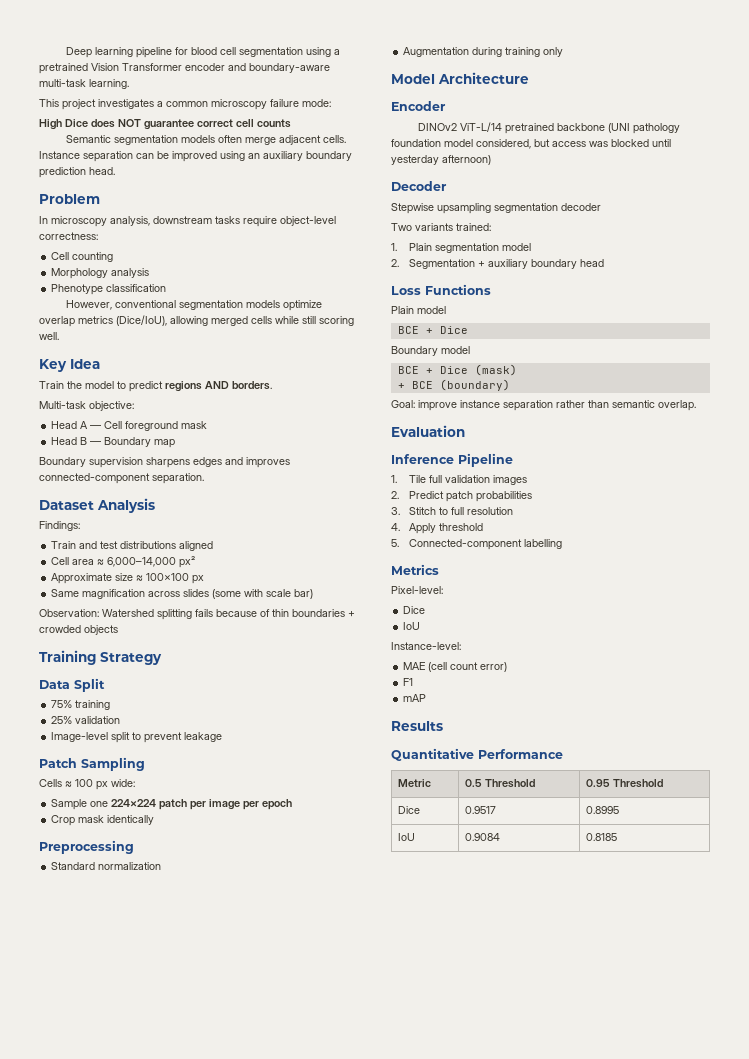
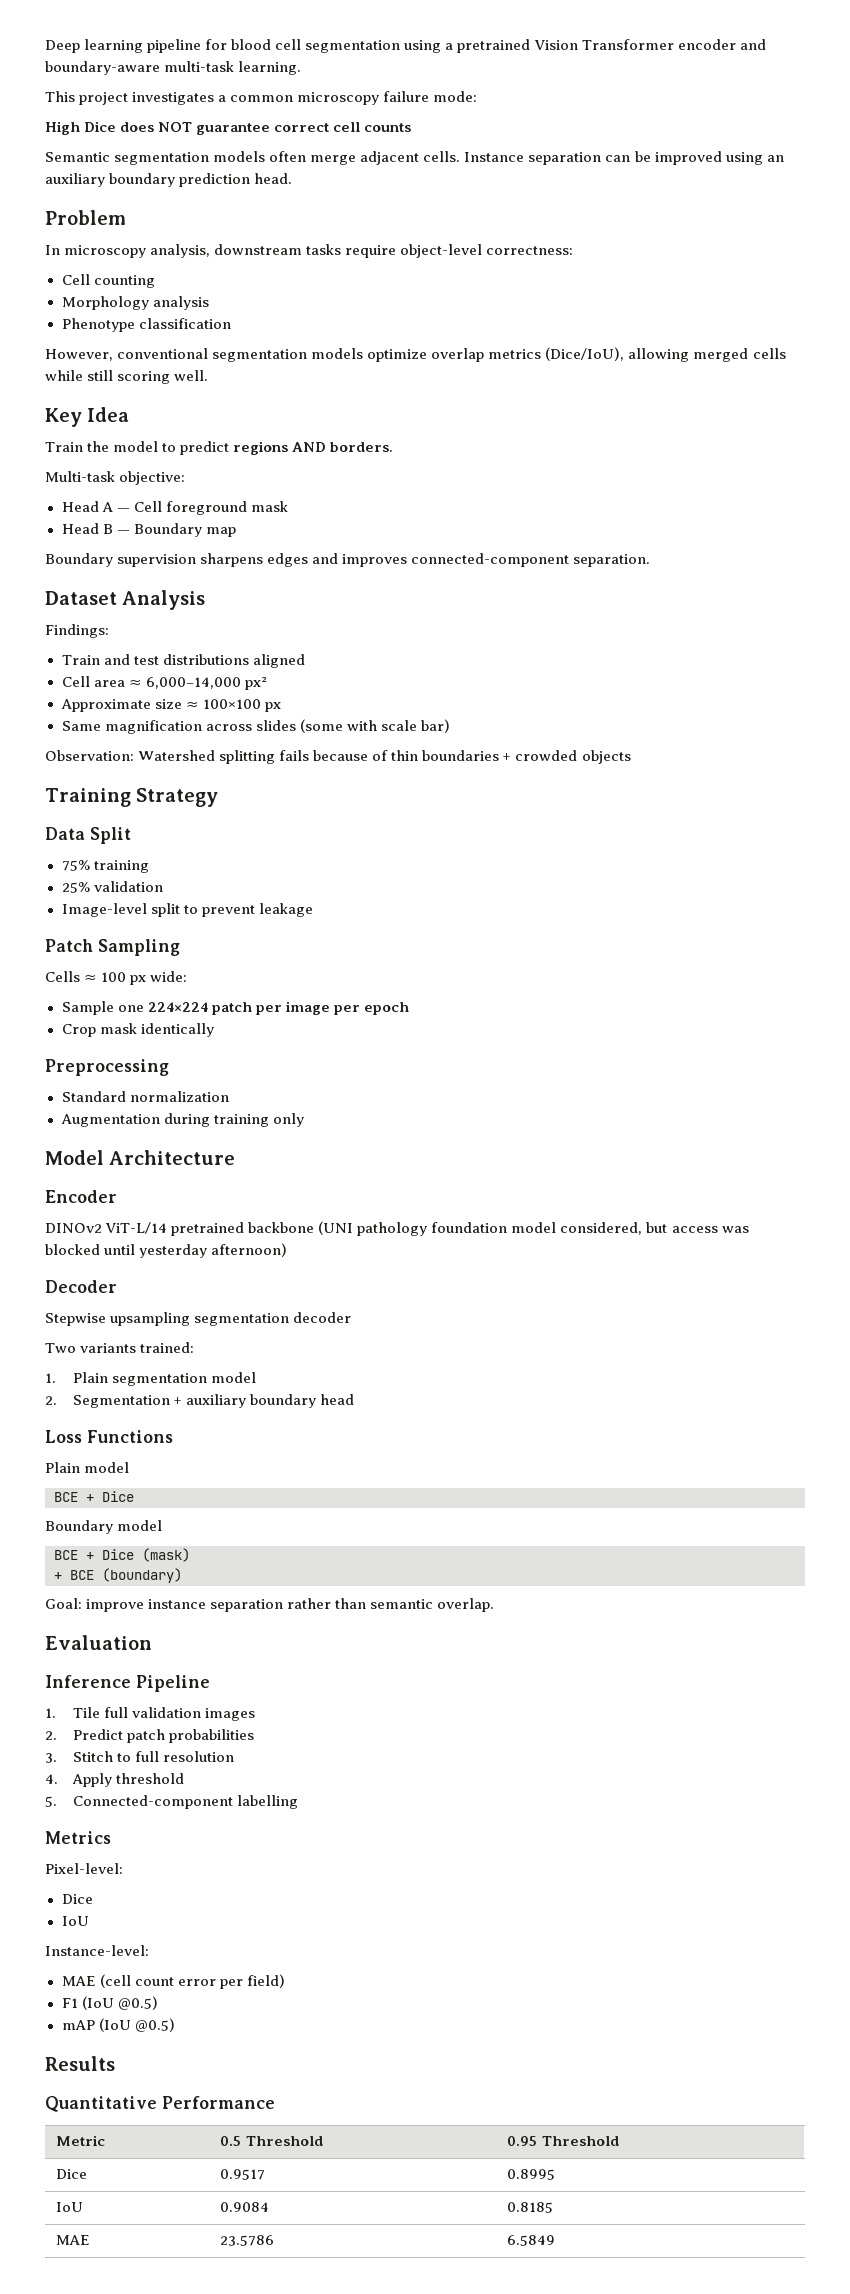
- MAE (cell count error)
+ MAE (cell count error per field)
- F1
+ F1 (IoU @0.5)
- mAP
+ mAP (IoU @0.5)
+ MAE | 23.5786 | 6.5849

